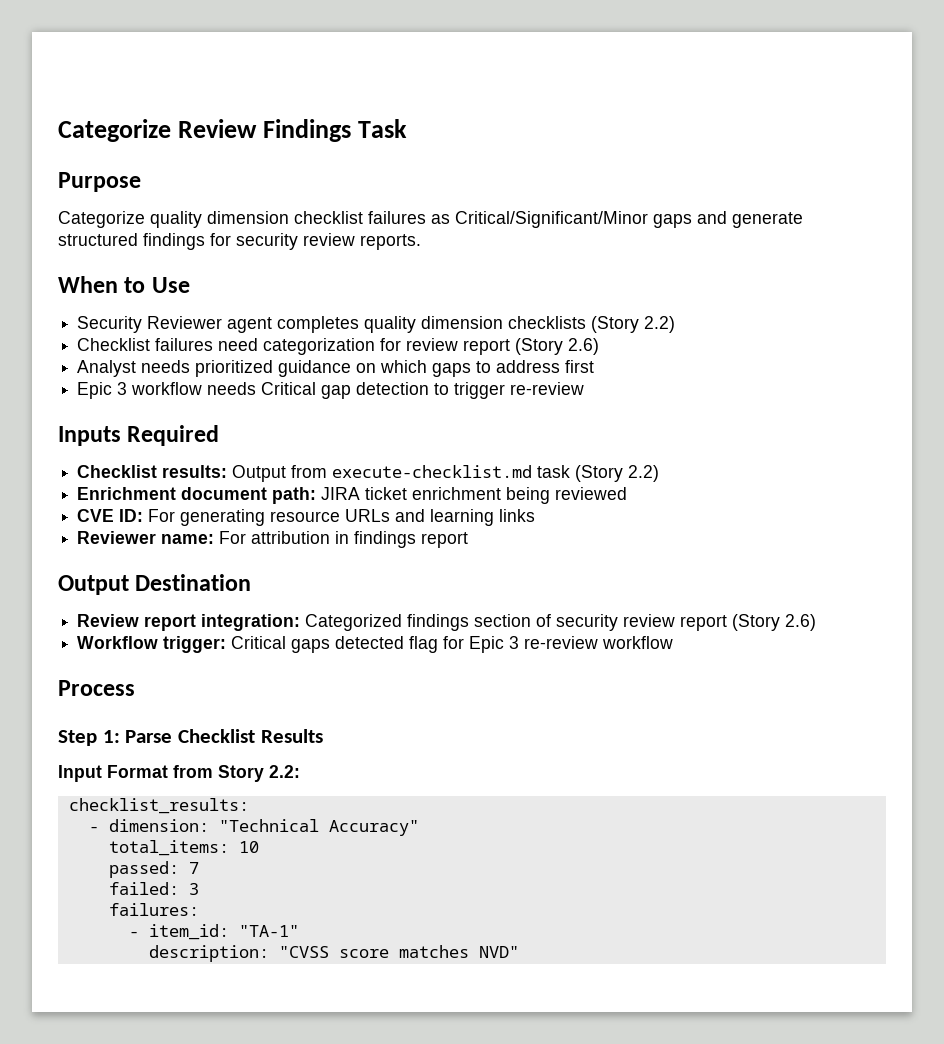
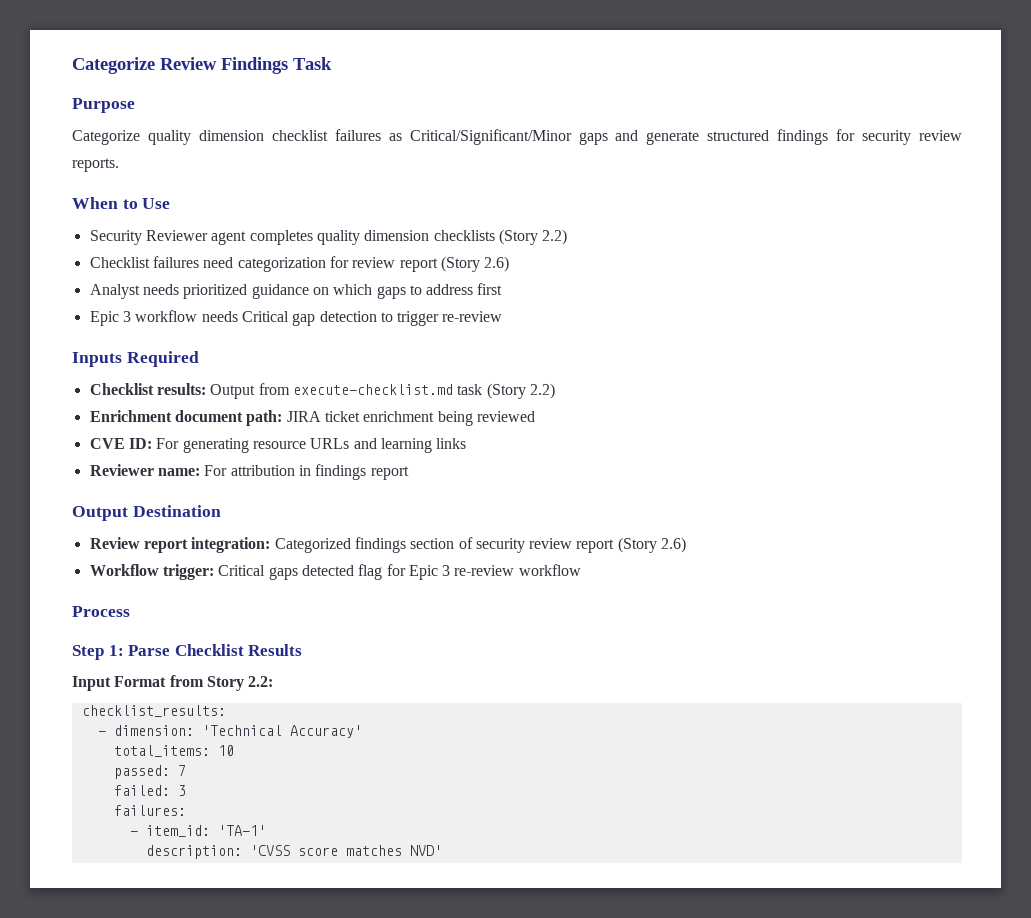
- - dimension: "Technical Accuracy"
+ - dimension: 'Technical Accuracy'
- - item_id: "TA-1"
+ - item_id: 'TA-1'
- description: "CVSS score matches NVD"
+ description: 'CVSS score matches NVD'

